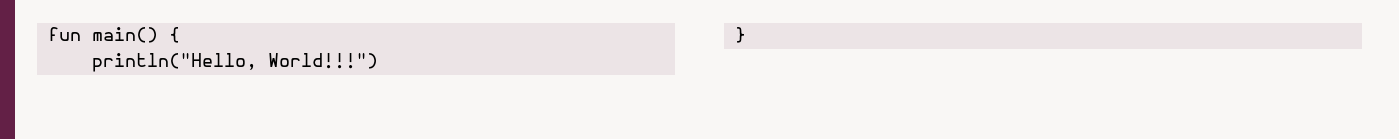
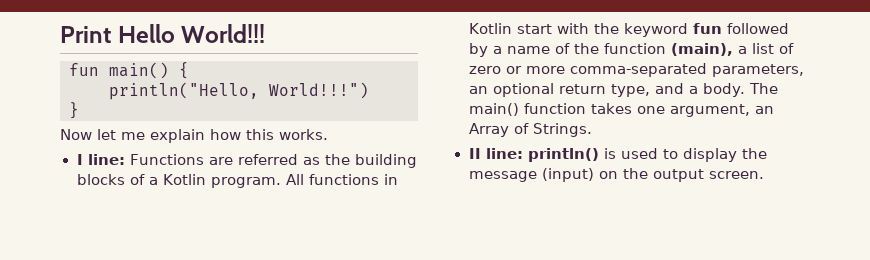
+ Print Hello World!!!
+ Now let me explain how this works.
+ I line: Functions are referred as the building blocks of a Kotlin program. All functions in Kotlin start with the keyword fun followed by a name of the function (main), a list of zero or more comma-separated parameters, an optional return type, and a body. The main() function takes one argument, an Array of Strings.
+ II line: println() is used to display the message (input) on the output screen.

